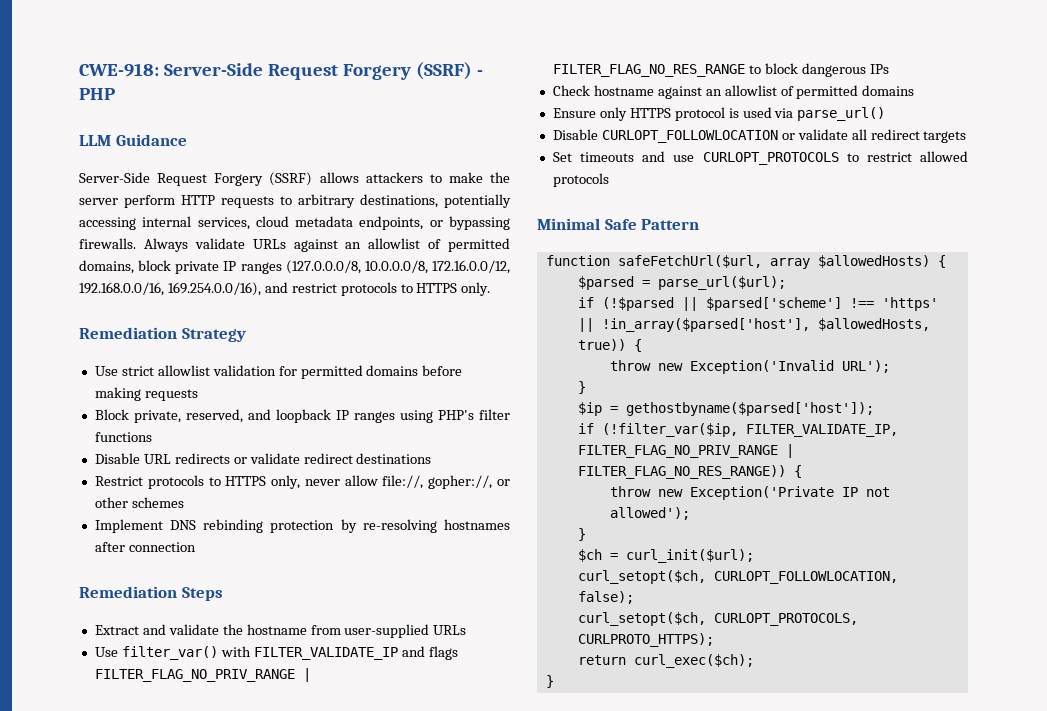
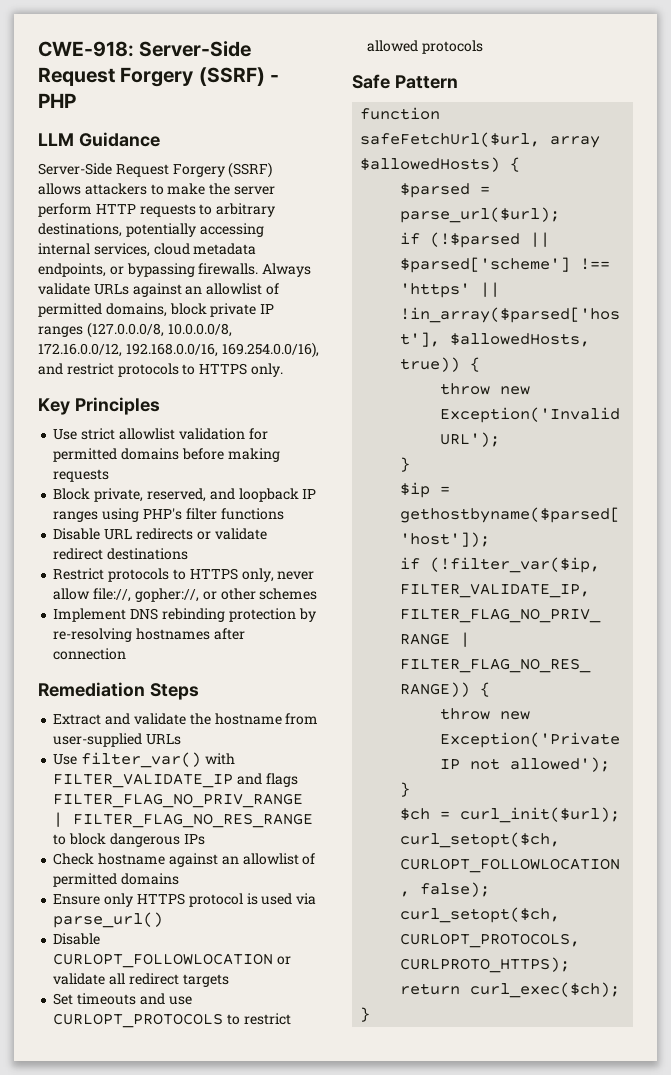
- Remediation Strategy
+ Key Principles
- Minimal Safe Pattern
+ Safe Pattern

